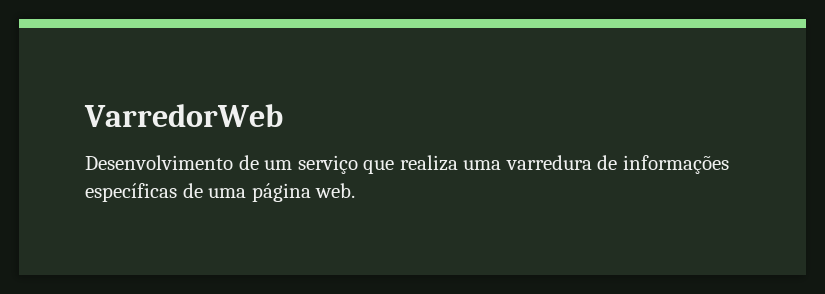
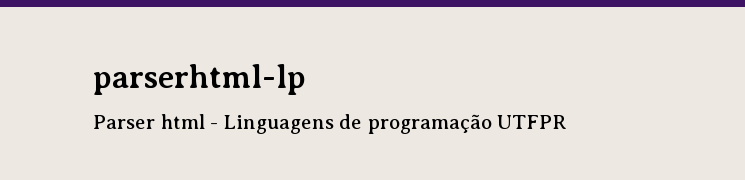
- VarredorWeb
- Desenvolvimento de um serviço que realiza uma varredura de informações específicas de uma página web.
+ parserhtml-lp
+ Parser html - Linguagens de programação UTFPR

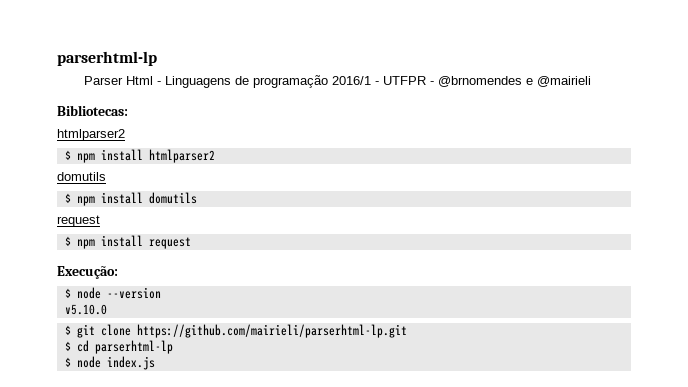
- Parser html - Linguagens de programação UTFPR
+ Parser Html - Linguagens de programação 2016/1 - UTFPR - @brnomendes e @mairieli
+ Bibliotecas:
+ htmlparser2
+ $ npm install htmlparser2
+ domutils
+ $ npm install domutils
+ request
+ $ npm install request
+ Execução:
+ $ node --version
+ v5.10.0
+ $ git clone https://github.com/mairieli/parserhtml-lp.git
+ $ cd parserhtml-lp
+ $ node index.js

